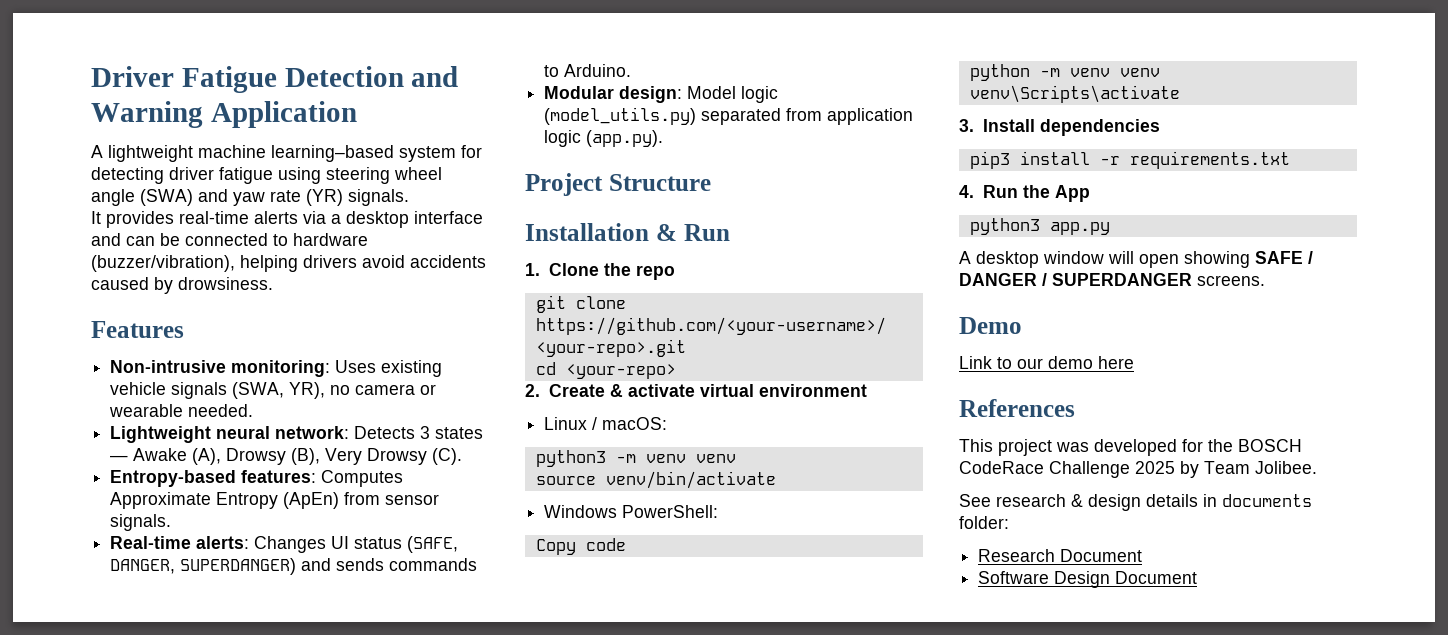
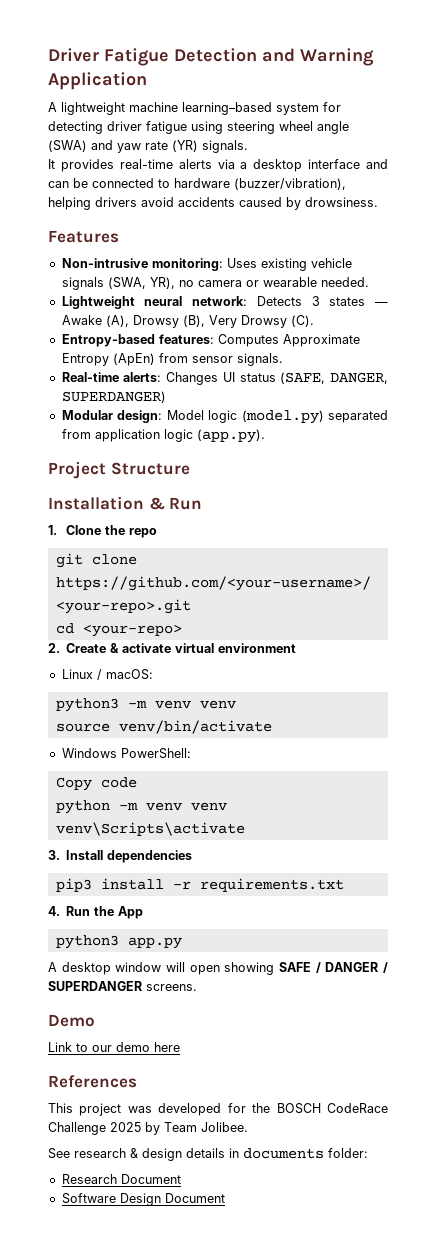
- Real-time alerts: Changes UI status (SAFE, DANGER, SUPERDANGER) and sends commands to Arduino.
+ Real-time alerts: Changes UI status (SAFE, DANGER, SUPERDANGER)
- Modular design: Model logic (model_utils.py) separated from application logic (app.py).
+ Modular design: Model logic (model.py) separated from application logic (app.py).

